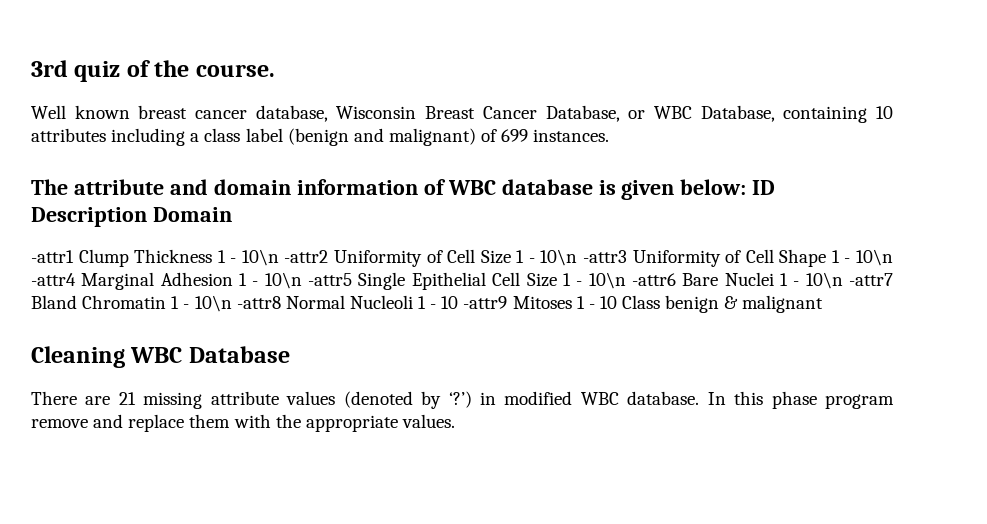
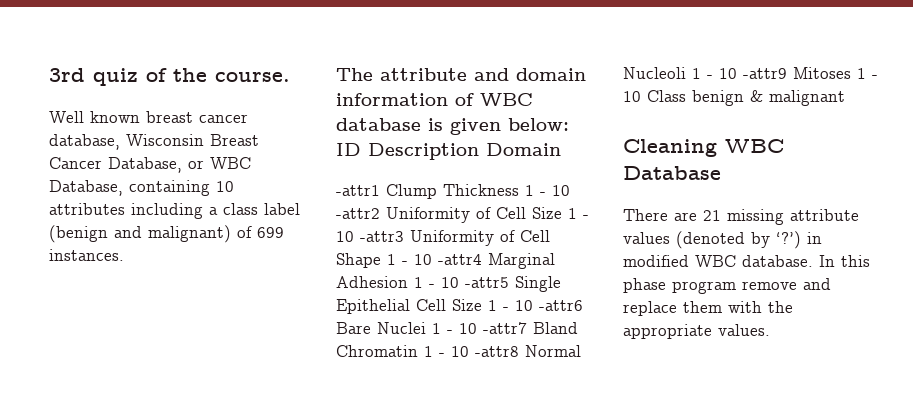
- -attr1 Clump Thickness 1 - 10\n -attr2 Uniformity of Cell Size 1 - 10\n -attr3 Uniformity of Cell Shape 1 - 10\n -attr4 Marginal Adhesion 1 - 10\n -attr5 Single Epithelial Cell Size 1 - 10\n -attr6 Bare Nuclei 1 - 10\n -attr7 Bland Chromatin 1 - 10\n -attr8 Normal Nucleoli 1 - 10 -attr9 Mitoses 1 - 10 Class benign & malignant
+ -attr1 Clump Thickness 1 - 10 -attr2 Uniformity of Cell Size 1 - 10 -attr3 Uniformity of Cell Shape 1 - 10 -attr4 Marginal Adhesion 1 - 10 -attr5 Single Epithelial Cell Size 1 - 10 -attr6 Bare Nuclei 1 - 10 -attr7 Bland Chromatin 1 - 10 -attr8 Normal Nucleoli 1 - 10 -attr9 Mitoses 1 - 10 Class benign & malignant

